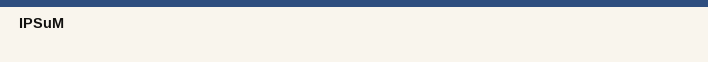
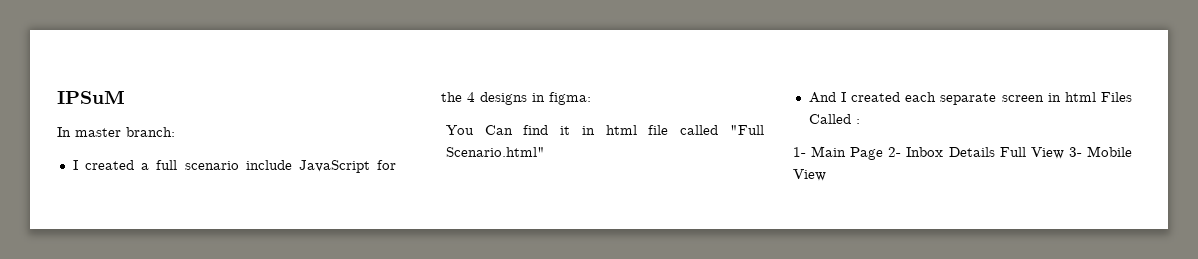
+ In master branch:
+ I created a full scenario include JavaScript for the 4 designs in figma:
+ You Can find it in html file called "Full Scenario.html"
+ And I created each separate screen in html Files Called :
+ 1- Main Page 2- Inbox Details Full View 3- Mobile View

